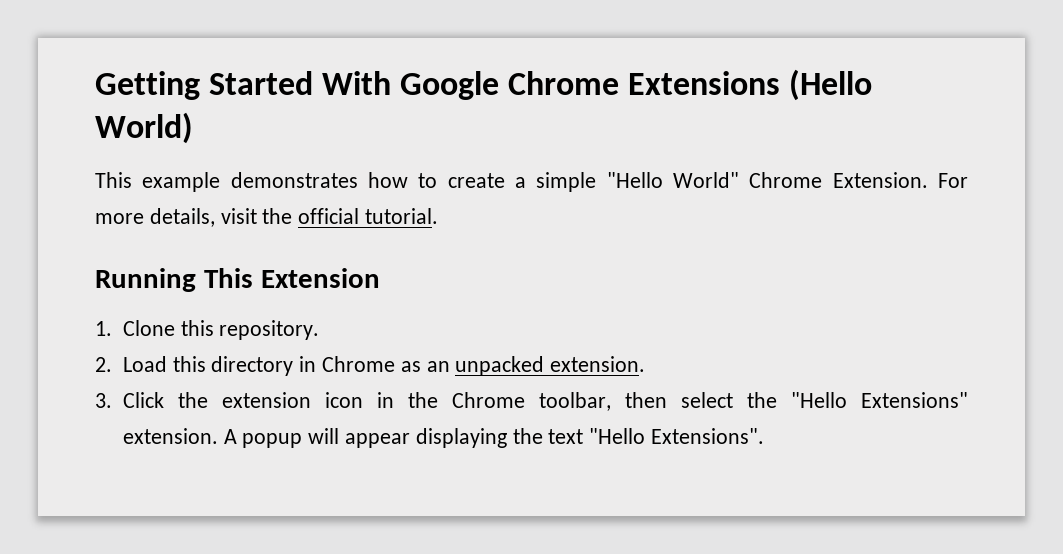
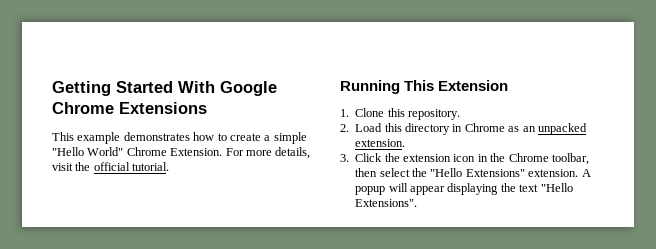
- Getting Started With Google Chrome Extensions (Hello World)
+ Getting Started With Google Chrome Extensions

